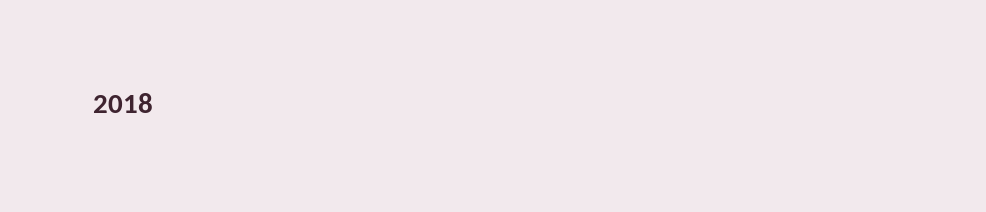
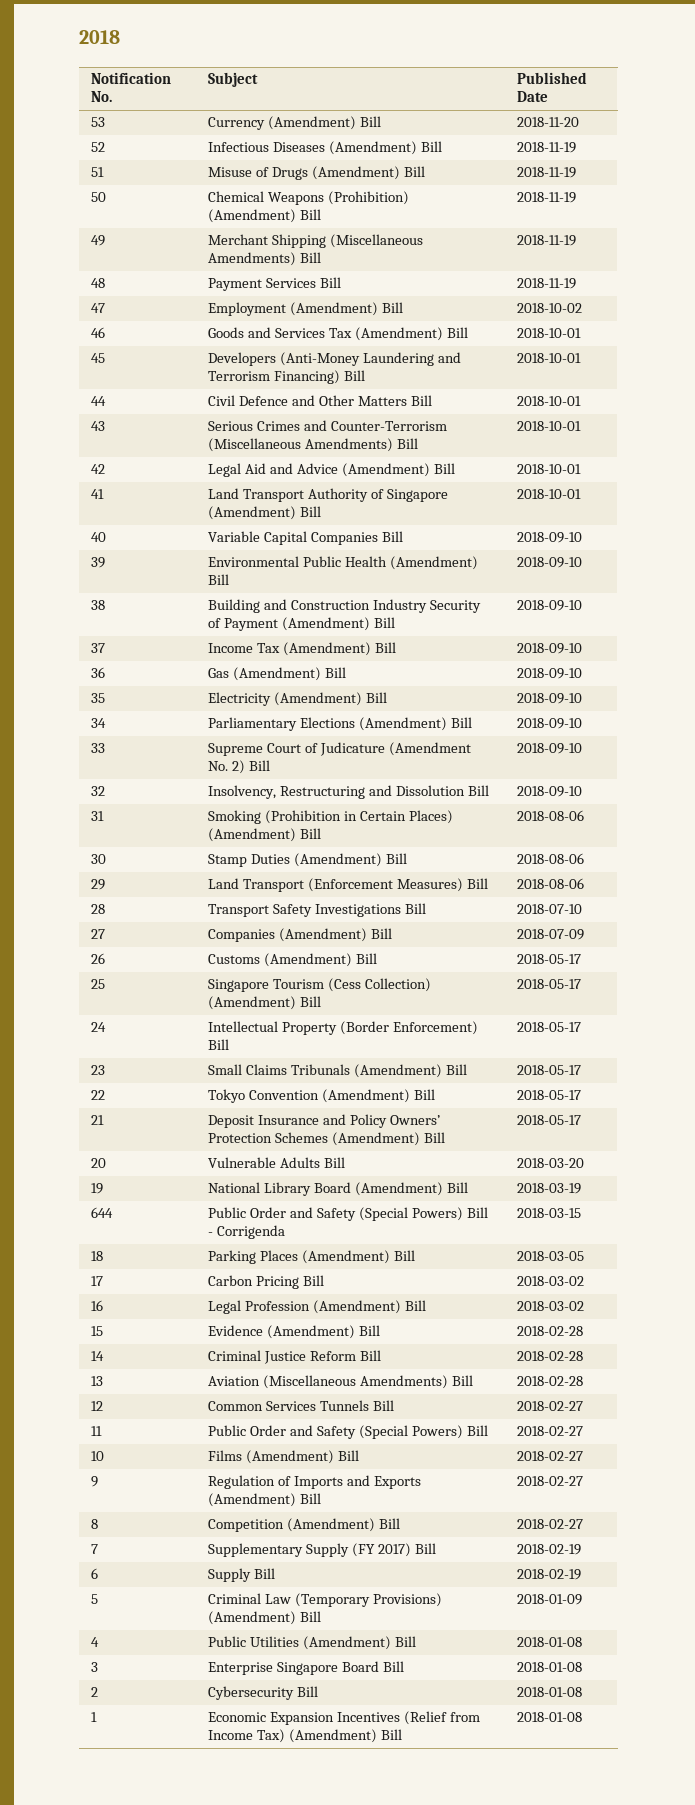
+ Notification No. | Subject | Published Date
+ 53 | Currency (Amendment) Bill | 2018-11-20
+ 52 | Infectious Diseases (Amendment) Bill | 2018-11-19
+ 51 | Misuse of Drugs (Amendment) Bill | 2018-11-19
+ 50 | Chemical Weapons (Prohibition) (Amendment) Bill | 2018-11-19
+ 49 | Merchant Shipping (Miscellaneous Amendments) Bill | 2018-11-19
+ 48 | Payment Services Bill | 2018-11-19
+ 47 | Employment (Amendment) Bill | 2018-10-02
+ 46 | Goods and Services Tax (Amendment) Bill | 2018-10-01
+ 45 | Developers (Anti-Money Laundering and Terrorism Financing) Bill | 2018-10-01
+ 44 | Civil Defence and Other Matters Bill | 2018-10-01
+ 43 | Serious Crimes and Counter-Terrorism (Miscellaneous Amendments) Bill | 2018-10-01
+ 42 | Legal Aid and Advice (Amendment) Bill | 2018-10-01
+ 41 | Land Transport Authority of Singapore (Amendment) Bill | 2018-10-01
+ 40 | Variable Capital Companies Bill | 2018-09-10
+ 39 | Environmental Public Health (Amendment) Bill | 2018-09-10
+ 38 | Building and Construction Industry Security of Payment (Amendment) Bill | 2018-09-10
+ 37 | Income Tax (Amendment) Bill | 2018-09-10
+ 36 | Gas (Amendment) Bill | 2018-09-10
+ 35 | Electricity (Amendment) Bill | 2018-09-10
+ 34 | Parliamentary Elections (Amendment) Bill | 2018-09-10
+ 33 | Supreme Court of Judicature (Amendment No. 2) Bill | 2018-09-10
+ 32 | Insolvency, Restructuring and Dissolution Bill | 2018-09-10
+ 31 | Smoking (Prohibition in Certain Places) (Amendment) Bill | 2018-08-06
+ 30 | Stamp Duties (Amendment) Bill | 2018-08-06
+ 29 | Land Transport (Enforcement Measures) Bill | 2018-08-06
+ 28 | Transport Safety Investigations Bill | 2018-07-10
+ 27 | Companies (Amendment) Bill | 2018-07-09
+ 26 | Customs (Amendment) Bill | 2018-05-17
+ 25 | Singapore Tourism (Cess Collection) (Amendment) Bill | 2018-05-17
+ 24 | Intellectual Property (Border Enforcement) Bill | 2018-05-17
+ 23 | Small Claims Tribunals (Amendment) Bill | 2018-05-17
+ 22 | Tokyo Convention (Amendment) Bill | 2018-05-17
+ 21 | Deposit Insurance and Policy Owners’ Protection Schemes (Amendment) Bill | 2018-05-17
+ 20 | Vulnerable Adults Bill | 2018-03-20
+ 19 | National Library Board (Amendment) Bill | 2018-03-19
+ 644 | Public Order and Safety (Special Powers) Bill - Corrigenda | 2018-03-15
+ 18 | Parking Places (Amendment) Bill | 2018-03-05
+ 17 | Carbon Pricing Bill | 2018-03-02
+ 16 | Legal Profession (Amendment) Bill | 2018-03-02
+ 15 | Evidence (Amendment) Bill | 2018-02-28
+ 14 | Criminal Justice Reform Bill | 2018-02-28
+ 13 | Aviation (Miscellaneous Amendments) Bill | 2018-02-28
+ 12 | Common Services Tunnels Bill | 2018-02-27
+ 11 | Public Order and Safety (Special Powers) Bill | 2018-02-27
+ 10 | Films (Amendment) Bill | 2018-02-27
+ 9 | Regulation of Imports and Exports (Amendment) Bill | 2018-02-27
+ 8 | Competition (Amendment) Bill | 2018-02-27
+ 7 | Supplementary Supply (FY 2017) Bill | 2018-02-19
+ 6 | Supply Bill | 2018-02-19
+ 5 | Criminal Law (Temporary Provisions) (Amendment) Bill | 2018-01-09
+ 4 | Public Utilities (Amendment) Bill | 2018-01-08
+ 3 | Enterprise Singapore Board Bill | 2018-01-08
+ 2 | Cybersecurity Bill | 2018-01-08
+ 1 | Economic Expansion Incentives (Relief from Income Tax) (Amendment) Bill | 2018-01-08

